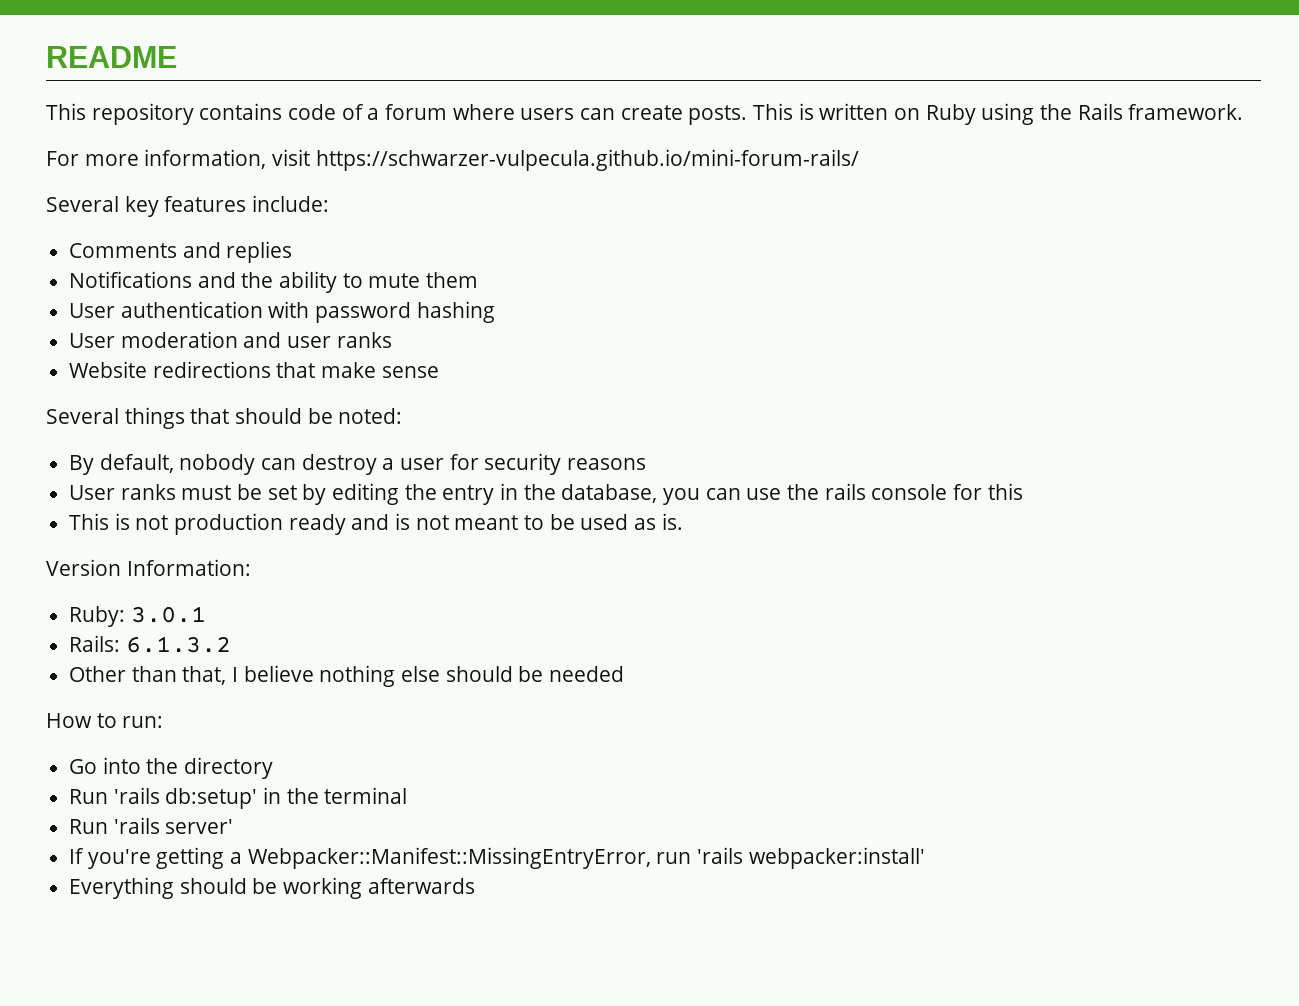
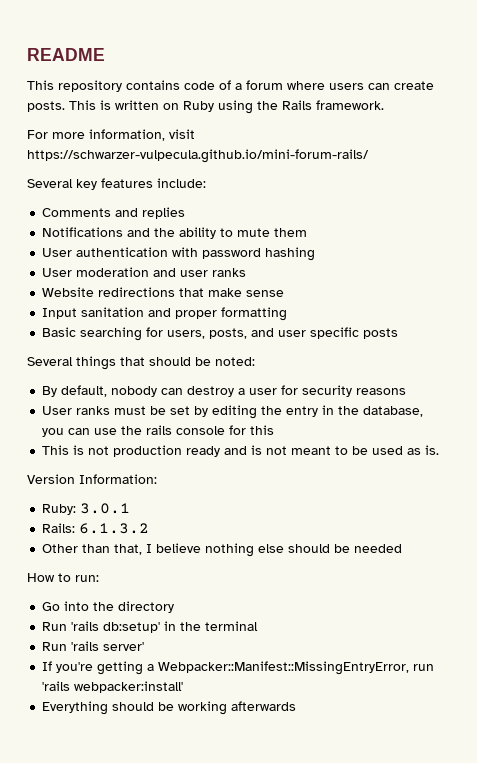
+ Input sanitation and proper formatting
+ Basic searching for users, posts, and user specific posts

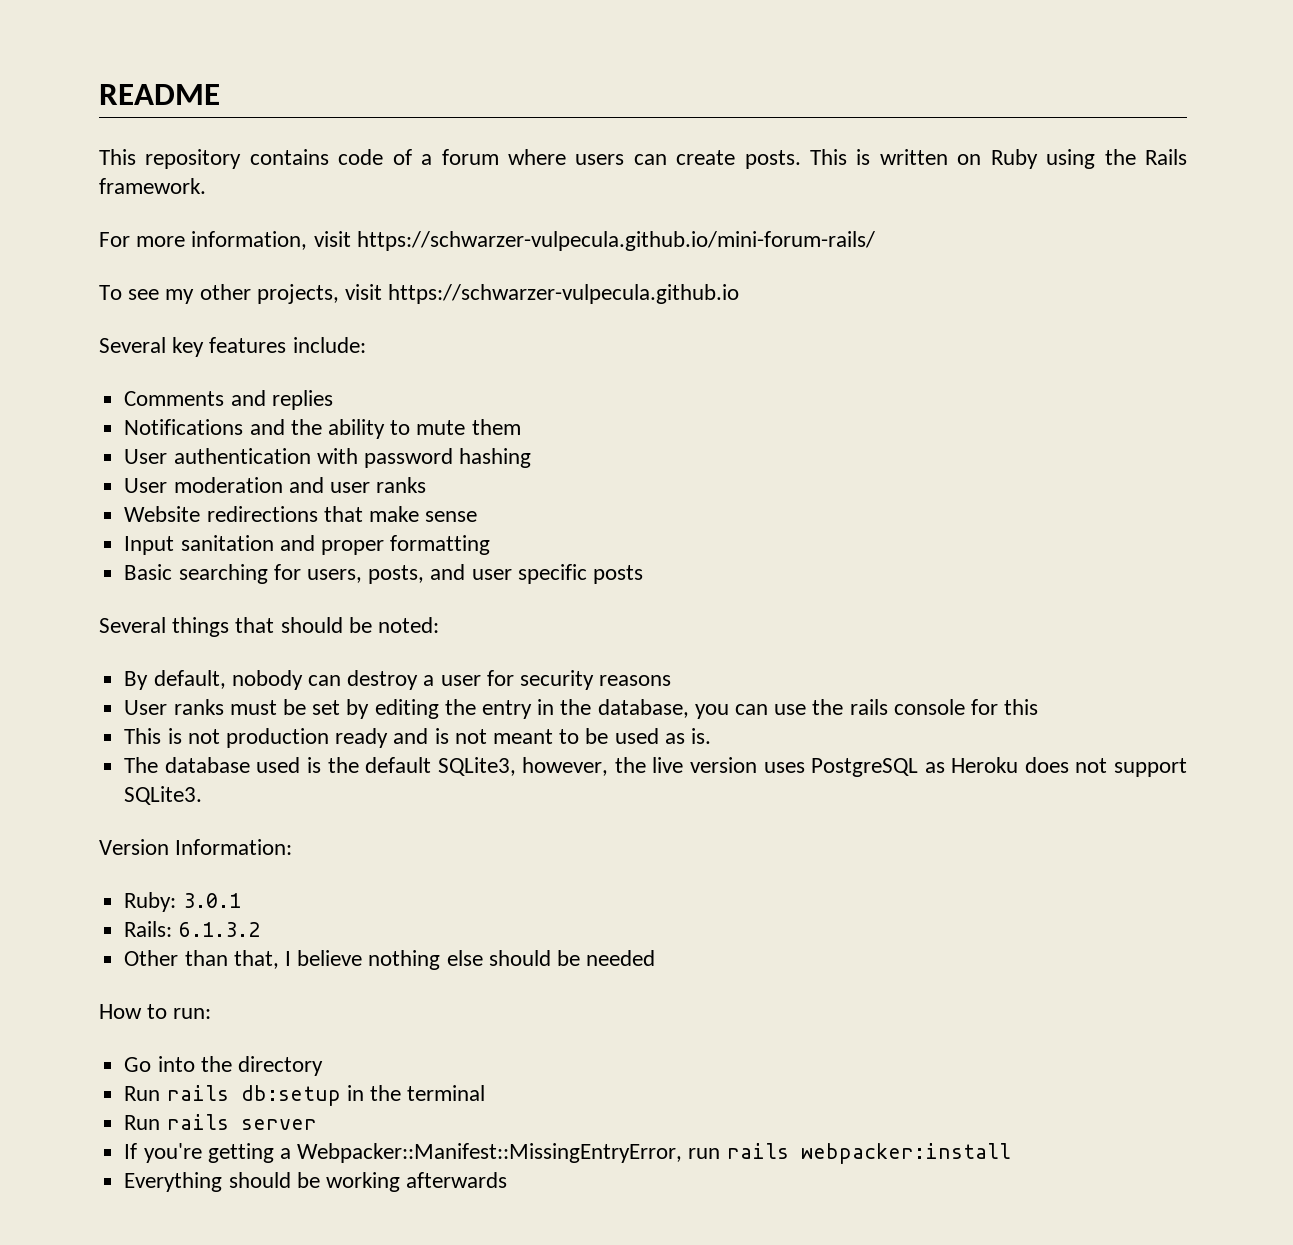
+ To see my other projects, visit https://schwarzer-vulpecula.github.io
+ The database used is the default SQLite3, however, the live version uses PostgreSQL as Heroku does not support SQLite3.
- Run 'rails db:setup' in the terminal
+ Run rails db:setup in the terminal
- Run 'rails server'
+ Run rails server
- If you're getting a Webpacker::Manifest::MissingEntryError, run 'rails webpacker:install'
+ If you're getting a Webpacker::Manifest::MissingEntryError, run rails webpacker:install

